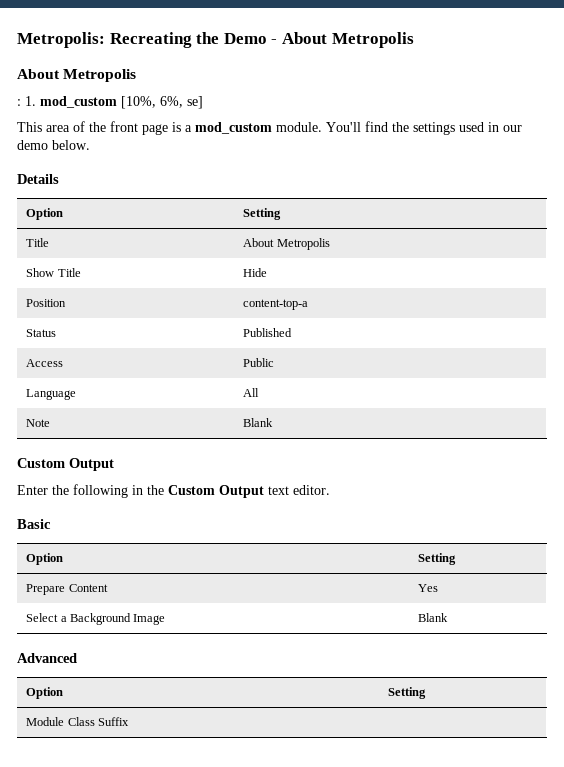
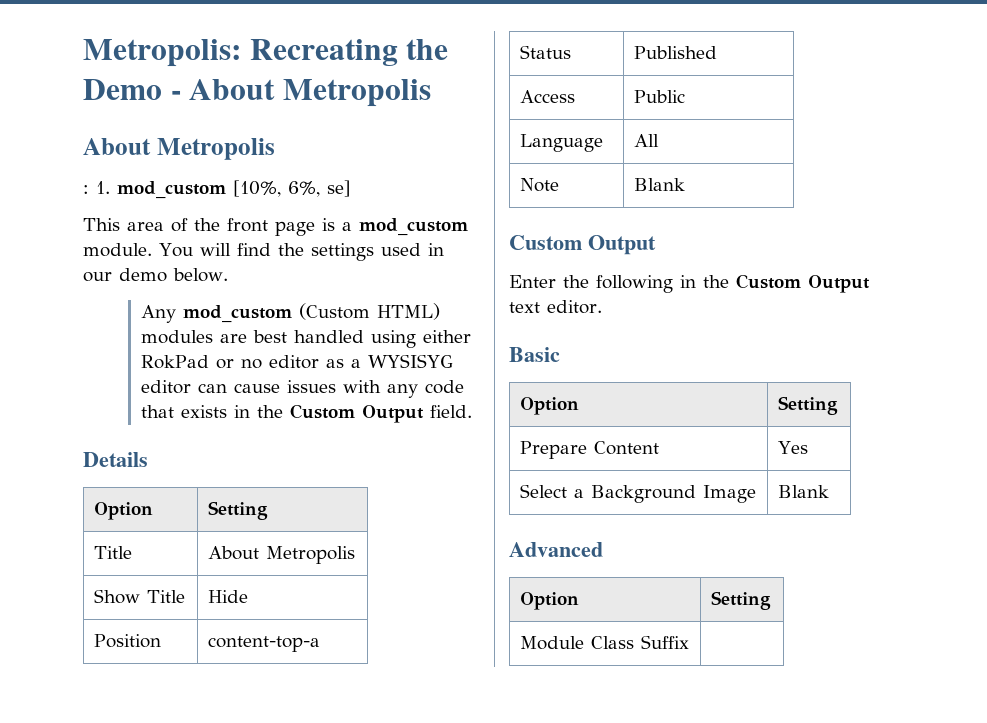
- You'll find the settings used in our demo below.
+ You will find the settings used in our demo below.
+ Any mod_custom (Custom HTML) modules are best handled using either RokPad or no editor as a WYSISYG editor can cause issues with any code that exists in the Custom Output field.

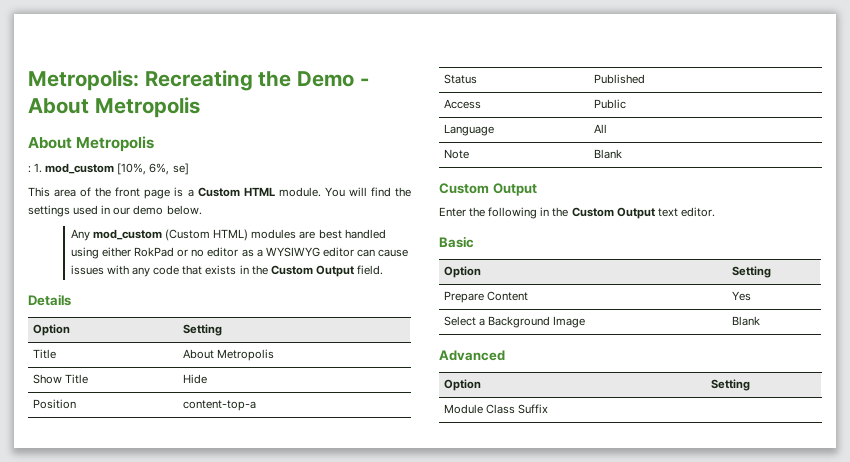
- This area of the front page is a mod_custom module.
+ This area of the front page is a Custom HTML module.
- Any mod_custom (Custom HTML) modules are best handled using either RokPad or no editor as a WYSISYG editor can cause issues with any code that exists in the Custom Output field.
+ Any mod_custom (Custom HTML) modules are best handled using either RokPad or no editor as a WYSIWYG editor can cause issues with any code that exists in the Custom Output field.

